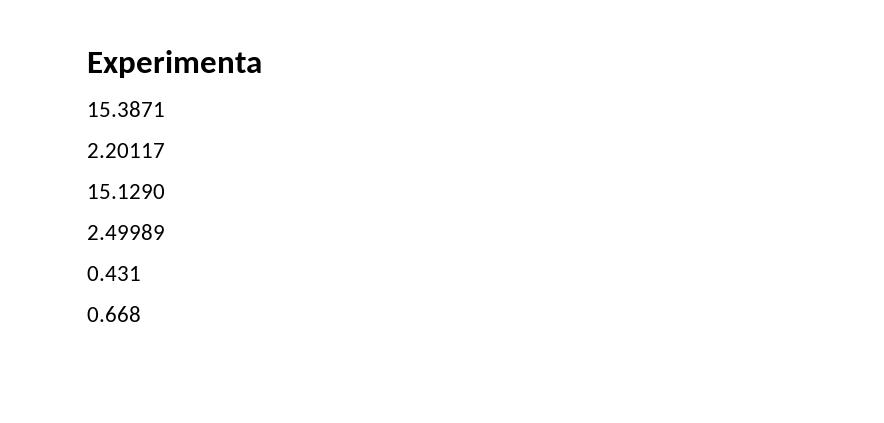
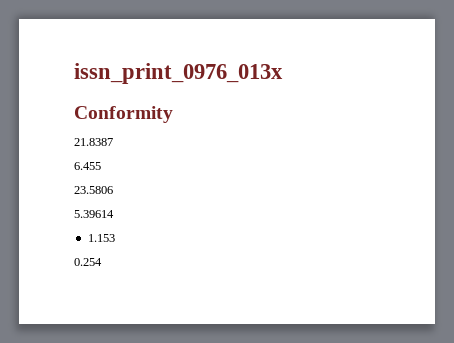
- Experimenta
- 15.3871
- 2.20117
- 15.1290
- 2.49989
- 0.431
- 0.668
+ issn_print_0976_013x
+ Conformity
+ 21.8387
+ 6.455
+ 23.5806
+ 5.39614
+ 1.153
+ 0.254

